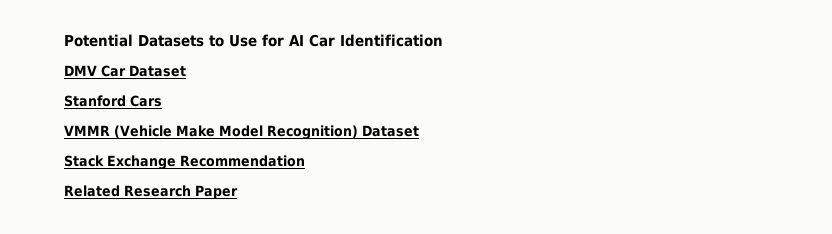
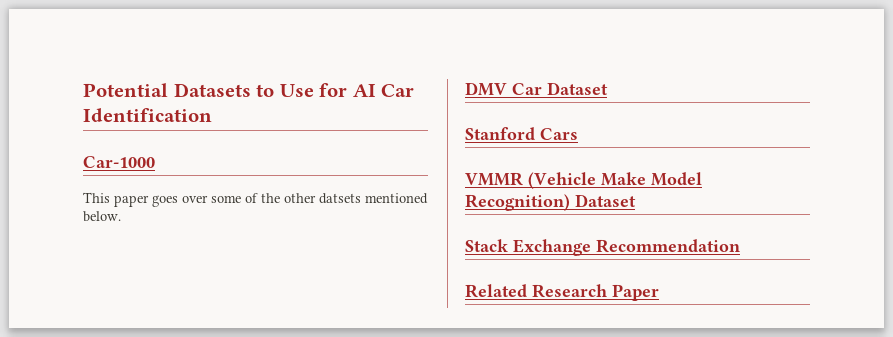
+ Car-1000
+ This paper goes over some of the other datsets mentioned below.

